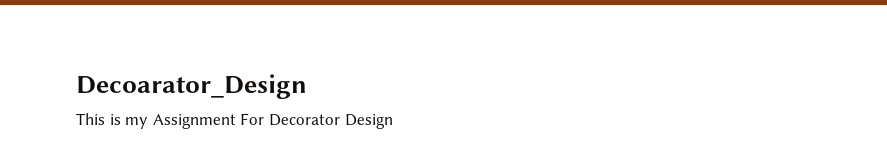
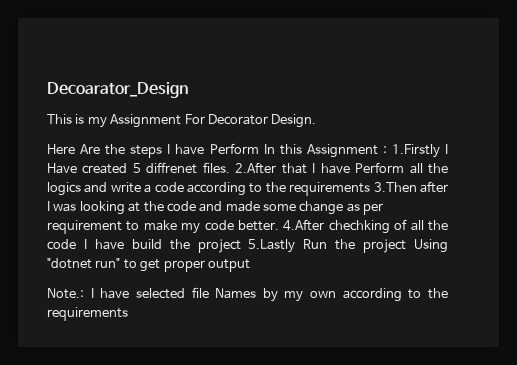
- This is my Assignment For Decorator Design
+ This is my Assignment For Decorator Design.
+ Here Are the steps I have Perform In this Assignment : 1.Firstly I Have created 5 diffrenet files. 2.After that I have Perform all the logics and write a code according to the requirements 3.Then after I was looking at the code and made some change as per requirement to make my code better. 4.After chechking of all the code I have build the project 5.Lastly Run the project Using "dotnet run" to get proper output
+ Note.: I have selected file Names by my own according to the requirements

